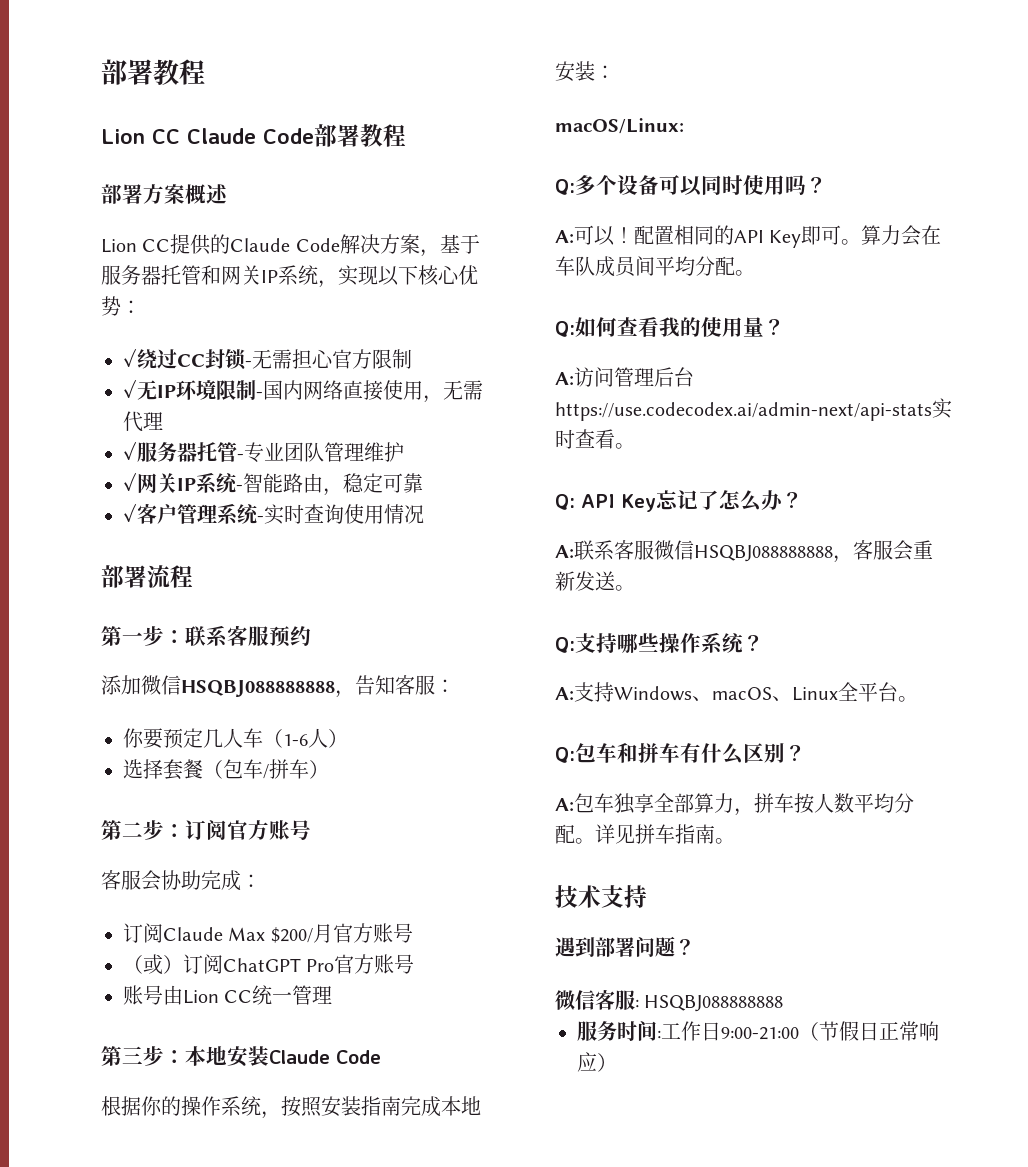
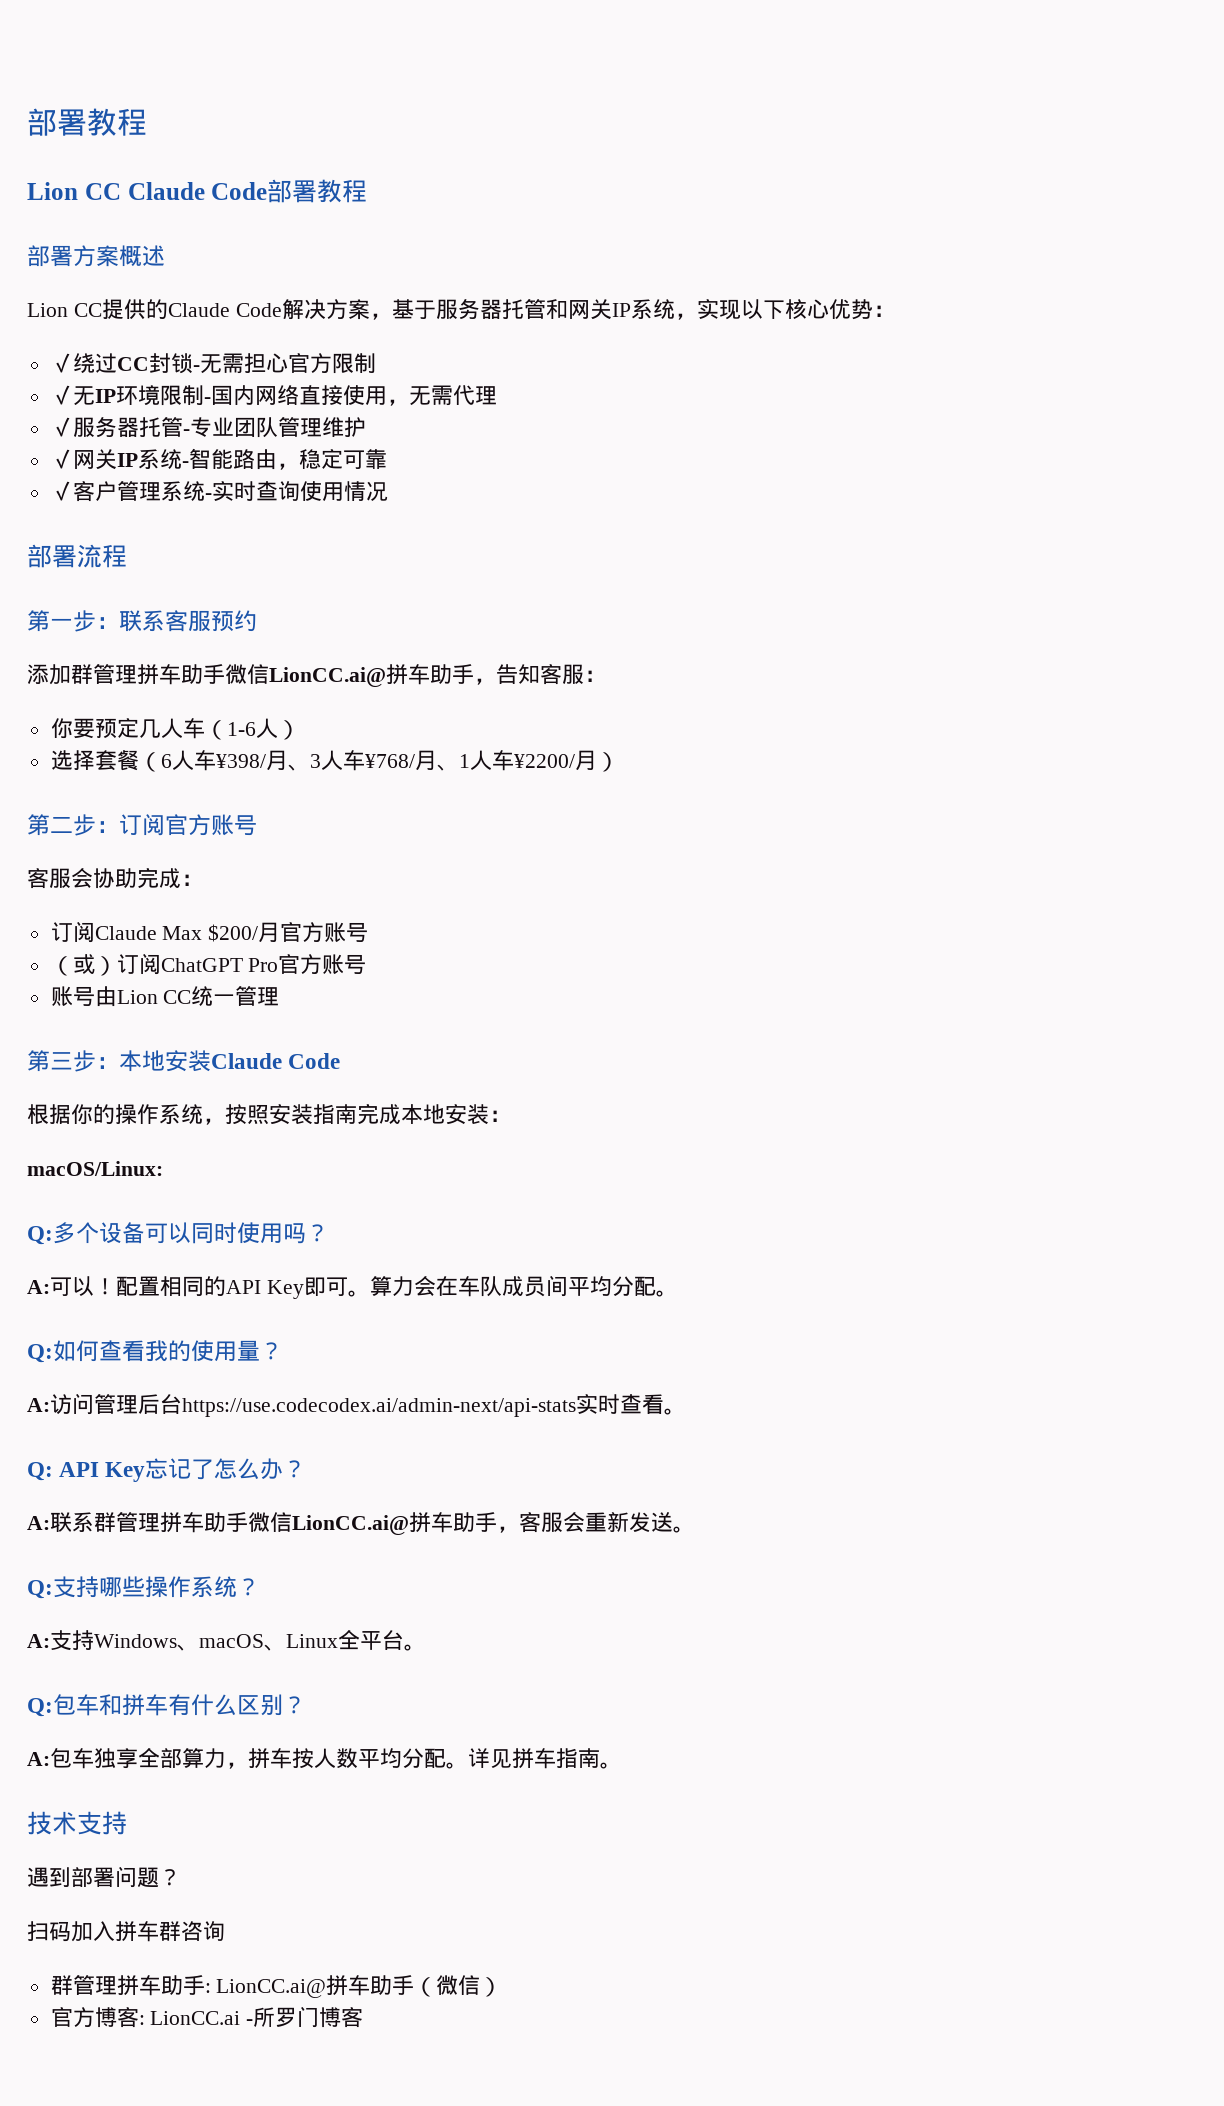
- 添加微信HSQBJ088888888，告知客服：
+ 添加群管理拼车助手微信LionCC.ai@拼车助手，告知客服：
- 选择套餐（包车/拼车）
+ 选择套餐（6人车¥398/月、3人车¥768/月、1人车¥2200/月）
- A:联系客服微信HSQBJ088888888，客服会重新发送。
+ A:联系群管理拼车助手微信LionCC.ai@拼车助手，客服会重新发送。
- 微信客服: HSQBJ088888888
- 服务时间:工作日9:00-21:00（节假日正常响应）
+ 扫码加入拼车群咨询
+ 群管理拼车助手: LionCC.ai@拼车助手（微信）
+ 官方博客: LionCC.ai -所罗门博客

